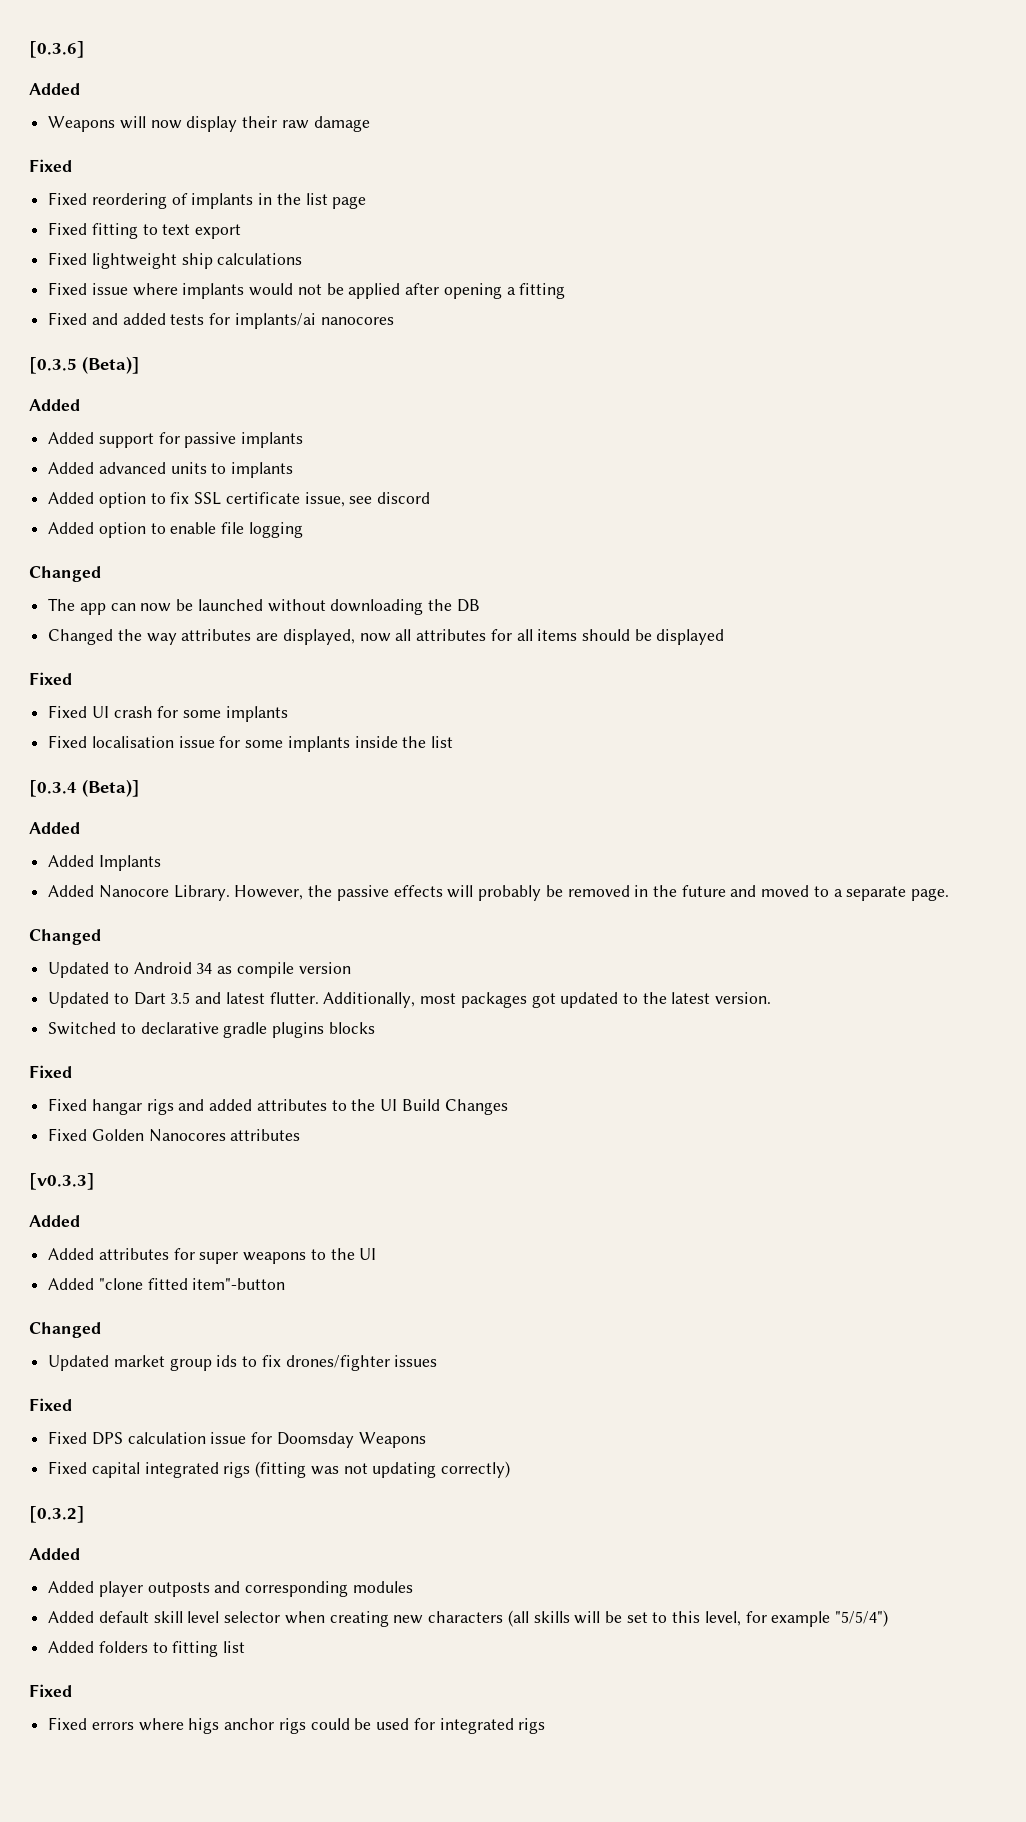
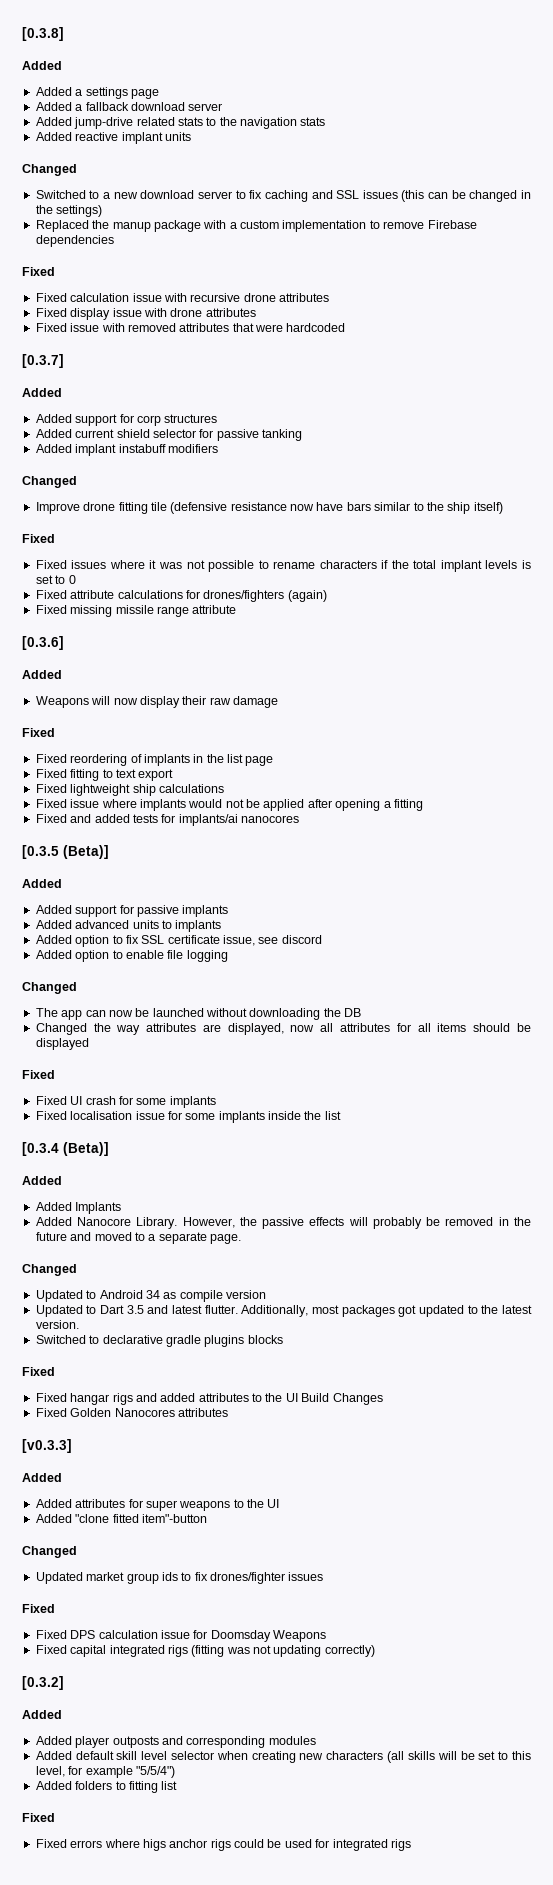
+ [0.3.8]
+ Added
+ Added a settings page
+ Added a fallback download server
+ Added jump-drive related stats to the navigation stats
+ Added reactive implant units
+ Changed
+ Switched to a new download server to fix caching and SSL issues (this can be changed in the settings)
+ Replaced the manup package with a custom implementation to remove Firebase dependencies
+ Fixed
+ Fixed calculation issue with recursive drone attributes
+ Fixed display issue with drone attributes
+ Fixed issue with removed attributes that were hardcoded
+ [0.3.7]
+ Added
+ Added support for corp structures
+ Added current shield selector for passive tanking
+ Added implant instabuff modifiers
+ Changed
+ Improve drone fitting tile (defensive resistance now have bars similar to the ship itself)
+ Fixed
+ Fixed issues where it was not possible to rename characters if the total implant levels is set to 0
+ Fixed attribute calculations for drones/fighters (again)
+ Fixed missing missile range attribute

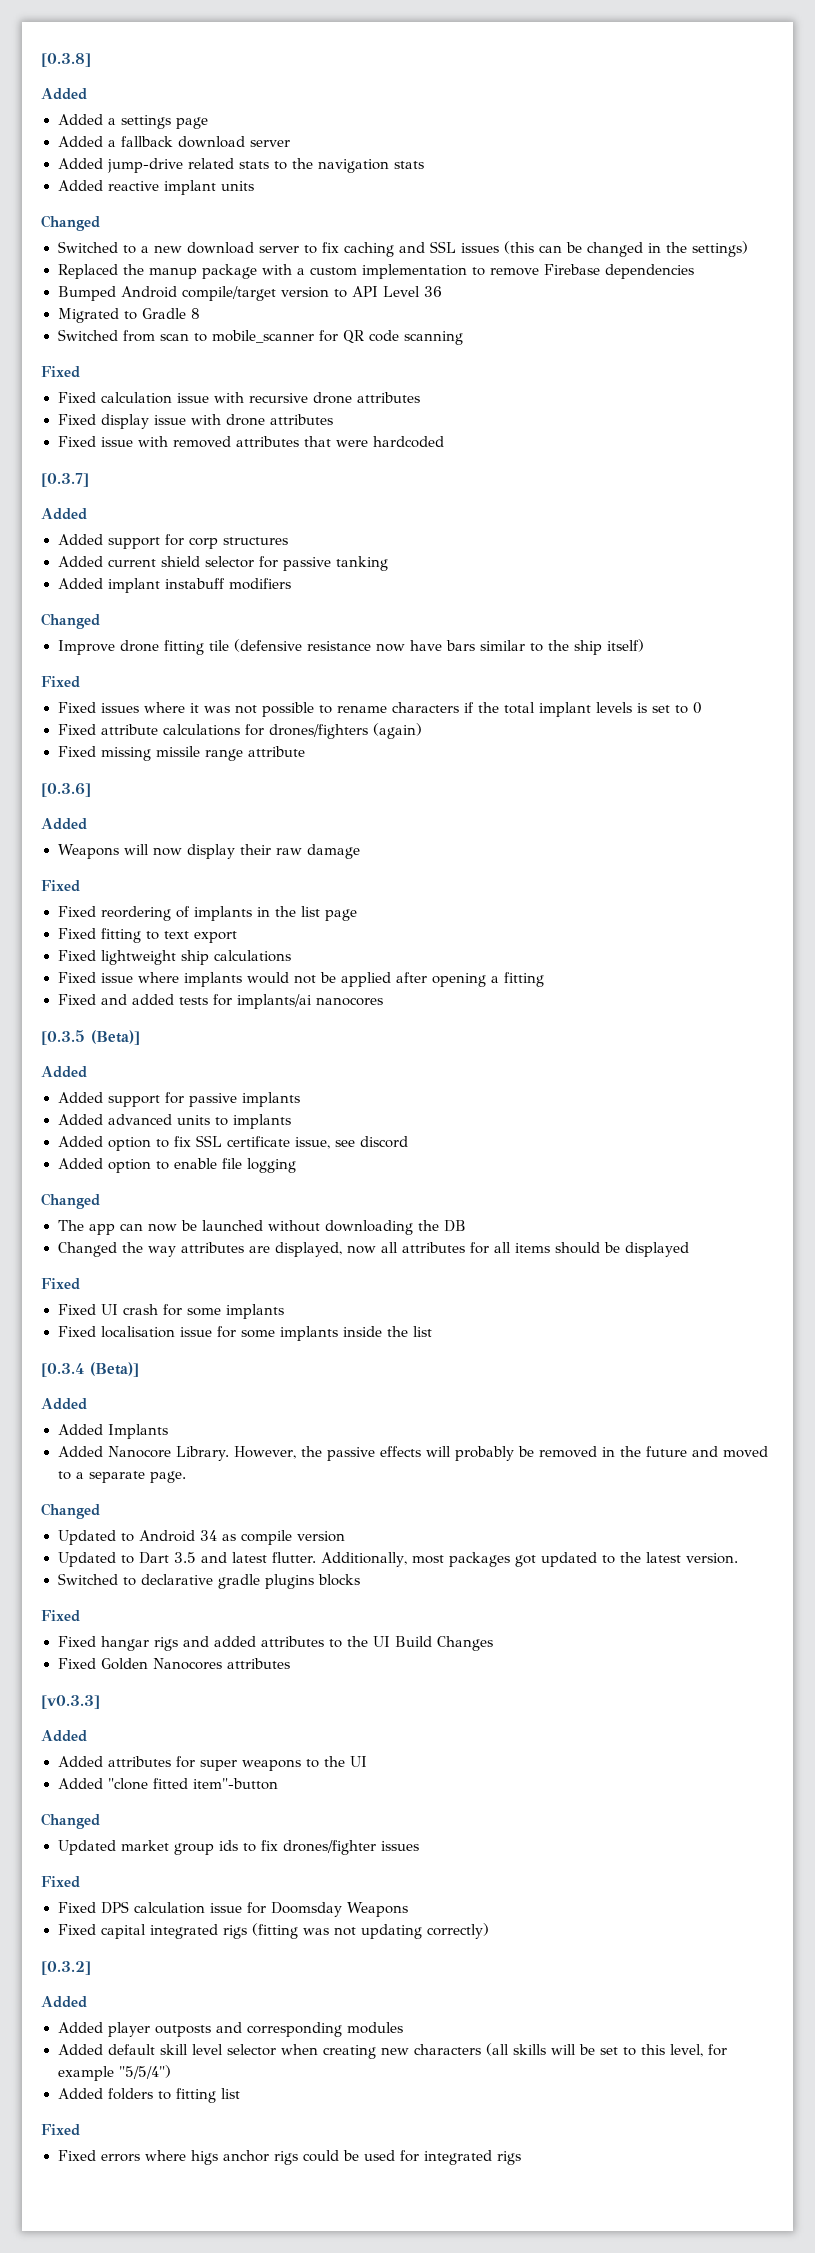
+ Bumped Android compile/target version to API Level 36
+ Migrated to Gradle 8
+ Switched from scan to mobile_scanner for QR code scanning

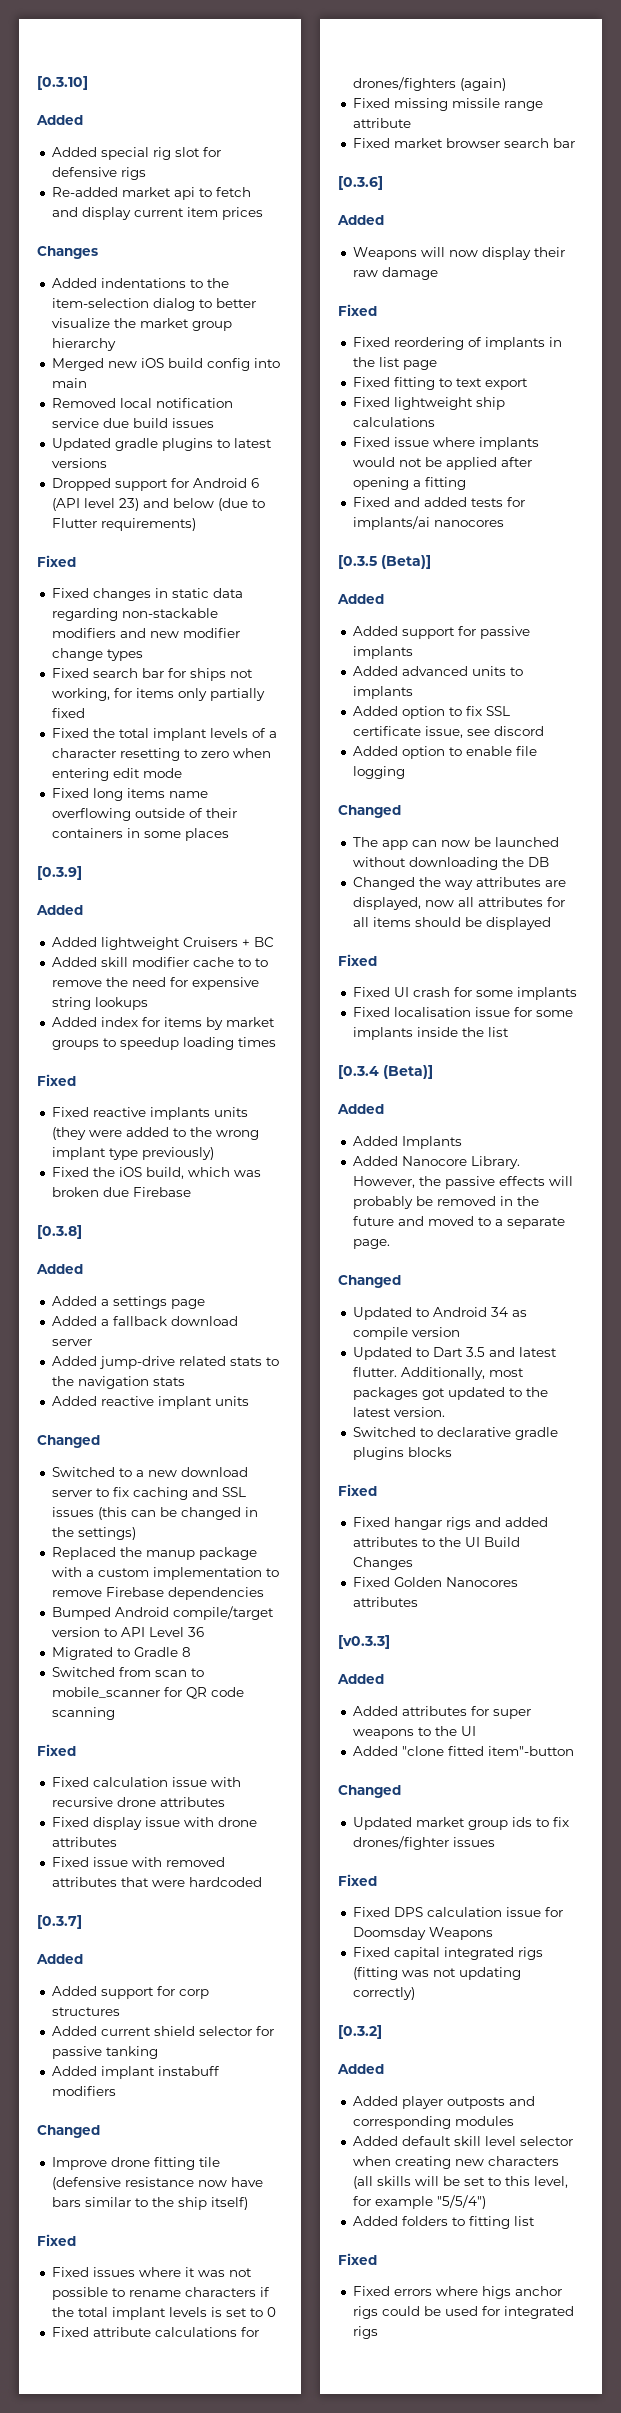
+ [0.3.10]
+ Added
+ Added special rig slot for defensive rigs
+ Re-added market api to fetch and display current item prices
+ Changes
+ Added indentations to the item-selection dialog to better visualize the market group hierarchy
+ Merged new iOS build config into main
+ Removed local notification service due build issues
+ Updated gradle plugins to latest versions
+ Dropped support for Android 6 (API level 23) and below (due to Flutter requirements)
+ Fixed
+ Fixed changes in static data regarding non-stackable modifiers and new modifier change types
+ Fixed search bar for ships not working, for items only partially fixed
+ Fixed the total implant levels of a character resetting to zero when entering edit mode
+ Fixed long items name overflowing outside of their containers in some places
+ [0.3.9]
+ Added
+ Added lightweight Cruisers + BC
+ Added skill modifier cache to to remove the need for expensive string lookups
+ Added index for items by market groups to speedup loading times
+ Fixed
+ Fixed reactive implants units (they were added to the wrong implant type previously)
+ Fixed the iOS build, which was broken due Firebase
+ Fixed market browser search bar

